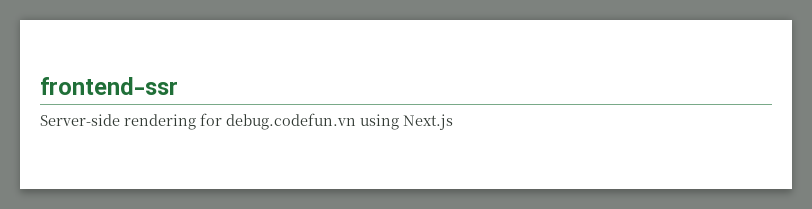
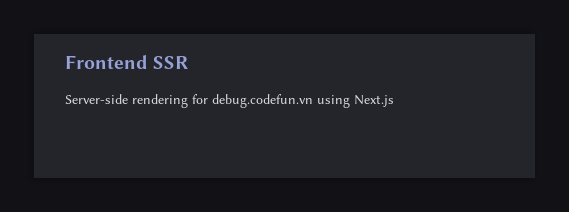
- frontend-ssr
+ Frontend SSR

